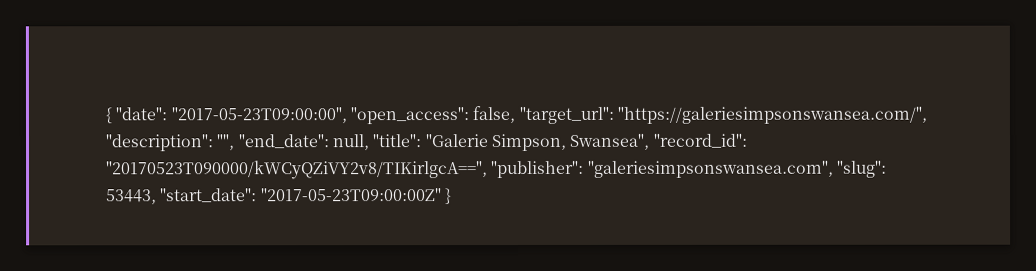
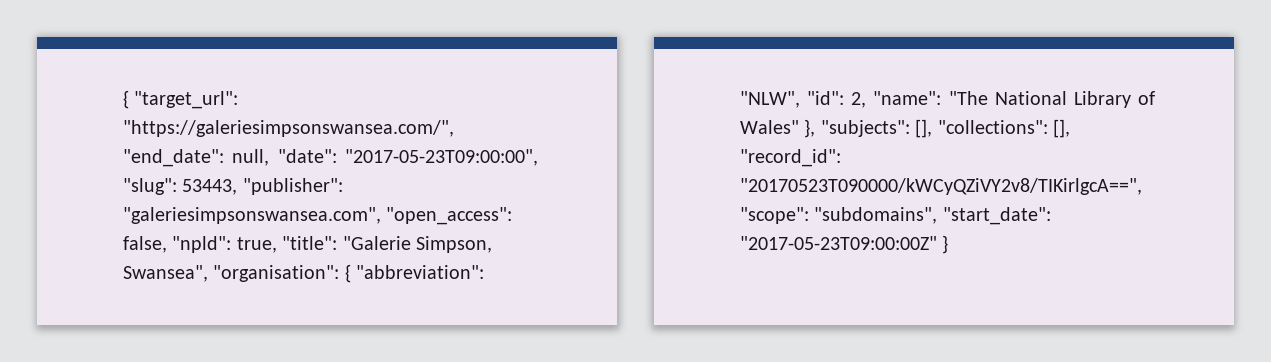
- { "date": "2017-05-23T09:00:00", "open_access": false, "target_url": "https://galeriesimpsonswansea.com/", "description": "", "end_date": null, "title": "Galerie Simpson, Swansea", "record_id": "20170523T090000/kWCyQZiVY2v8/TIKirlgcA==", "publisher": "galeriesimpsonswansea.com", "slug": 53443, "start_date": "2017-05-23T09:00:00Z" }
+ { "target_url": "https://galeriesimpsonswansea.com/", "end_date": null, "date": "2017-05-23T09:00:00", "slug": 53443, "publisher": "galeriesimpsonswansea.com", "open_access": false, "npld": true, "title": "Galerie Simpson, Swansea", "organisation": { "abbreviation": "NLW", "id": 2, "name": "The National Library of Wales" }, "subjects": [], "collections": [], "record_id": "20170523T090000/kWCyQZiVY2v8/TIKirlgcA==", "scope": "subdomains", "start_date": "2017-05-23T09:00:00Z" }

